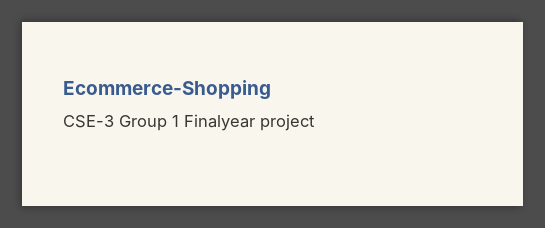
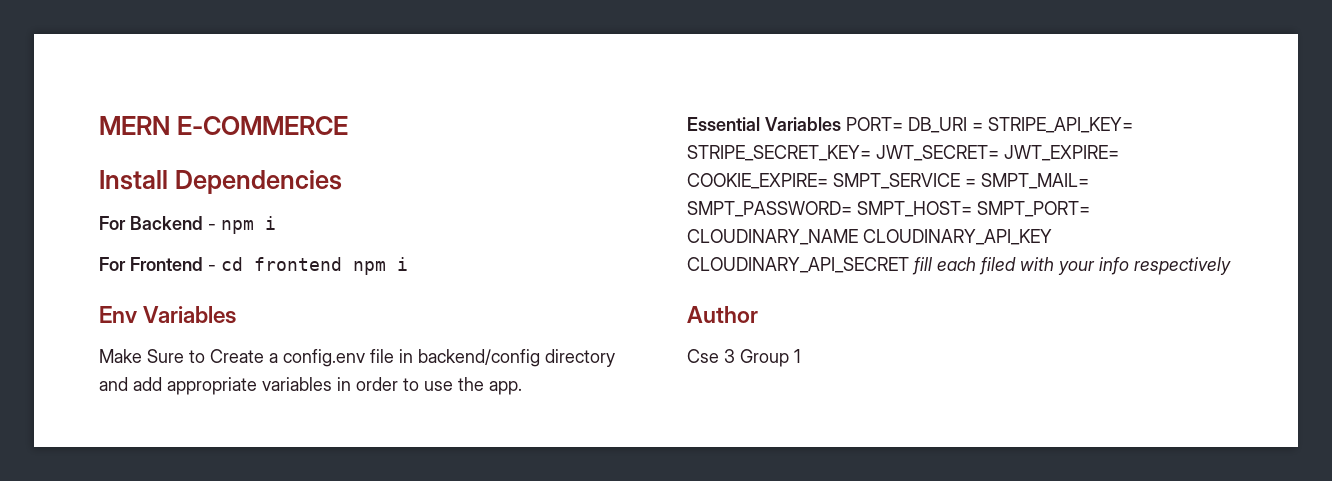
- Ecommerce-Shopping
- CSE-3 Group 1 Finalyear project
+ MERN E-COMMERCE
+ Install Dependencies
+ For Backend - npm i
+ For Frontend - cd frontend npm i
+ Env Variables
+ Make Sure to Create a config.env file in backend/config directory and add appropriate variables in order to use the app.
+ Essential Variables PORT= DB_URI = STRIPE_API_KEY= STRIPE_SECRET_KEY= JWT_SECRET= JWT_EXPIRE= COOKIE_EXPIRE= SMPT_SERVICE = SMPT_MAIL= SMPT_PASSWORD= SMPT_HOST= SMPT_PORT= CLOUDINARY_NAME CLOUDINARY_API_KEY CLOUDINARY_API_SECRET fill each filed with your info respectively
+ Author
+ Cse 3 Group 1

